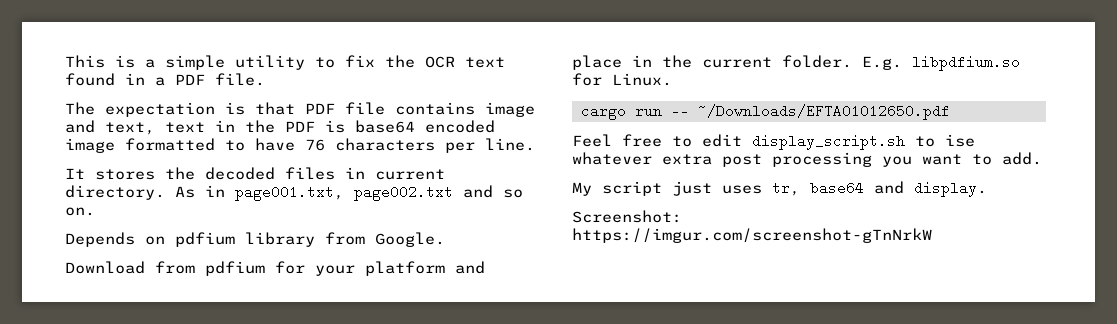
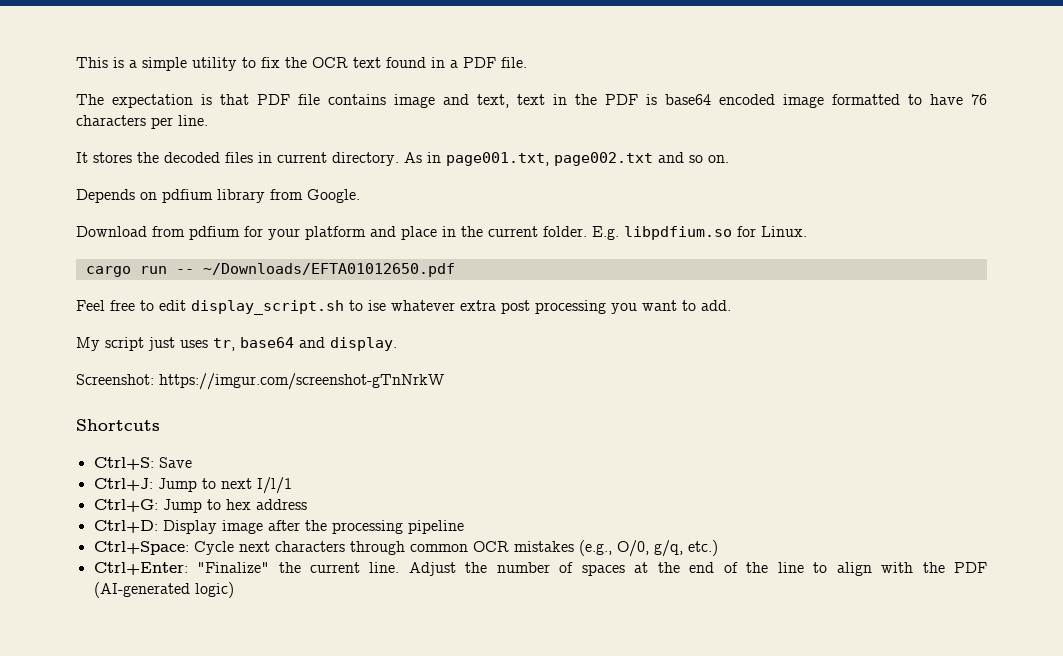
+ Shortcuts
+ Ctrl+S: Save
+ Ctrl+J: Jump to next I/l/1
+ Ctrl+G: Jump to hex address
+ Ctrl+D: Display image after the processing pipeline
+ Ctrl+Space: Cycle next characters through common OCR mistakes (e.g., O/0, g/q, etc.)
+ Ctrl+Enter: "Finalize" the current line. Adjust the number of spaces at the end of the line to align with the PDF (AI-generated logic)

